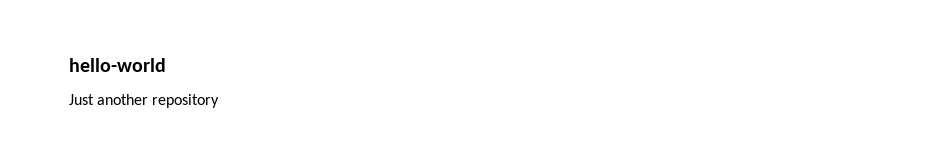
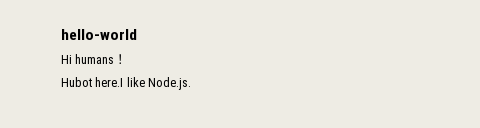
- Just another repository
+ Hi humans！
+ Hubot here.I like Node.js.

